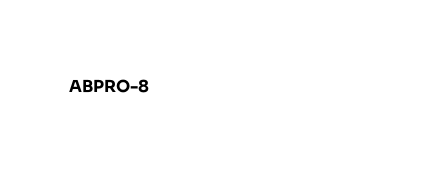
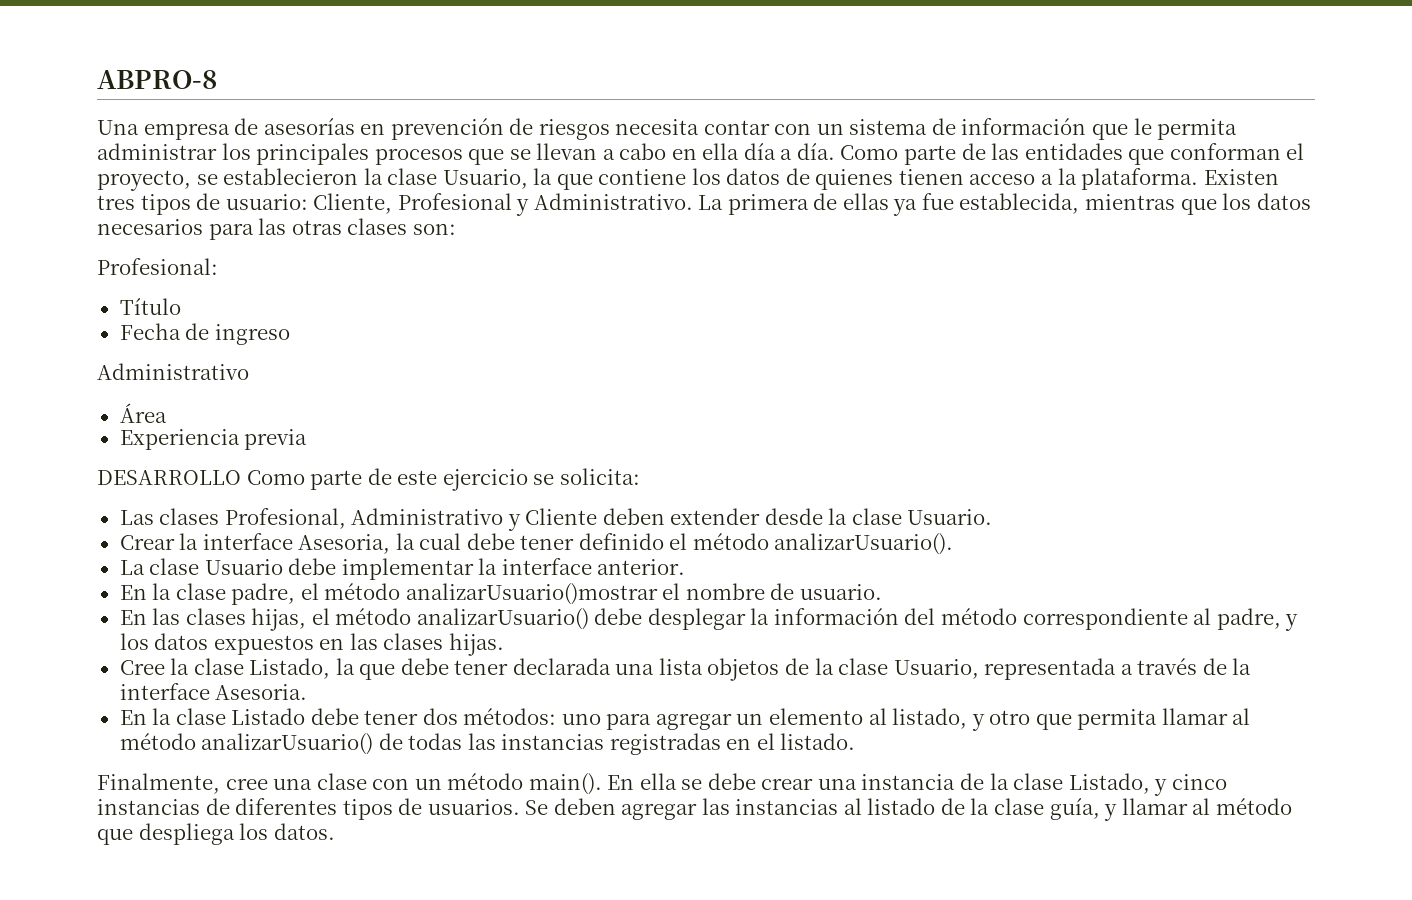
+ Una empresa de asesorías en prevención de riesgos necesita contar con un sistema de información que le permita administrar los principales procesos que se llevan a cabo en ella día a día. Como parte de las entidades que conforman el proyecto, se establecieron la clase Usuario, la que contiene los datos de quienes tienen acceso a la plataforma. Existen tres tipos de usuario: Cliente, Profesional y Administrativo. La primera de ellas ya fue establecida, mientras que los datos necesarios para las otras clases son:
+ Profesional:
+ Título
+ Fecha de ingreso
+ Administrativo
+ Área
+ Experiencia previa
+ DESARROLLO Como parte de este ejercicio se solicita:
+ Las clases Profesional, Administrativo y Cliente deben extender desde la clase Usuario.
+ Crear la interface Asesoria, la cual debe tener definido el método analizarUsuario().
+ La clase Usuario debe implementar la interface anterior.
+ En la clase padre, el método analizarUsuario()mostrar el nombre de usuario.
+ En las clases hijas, el método analizarUsuario() debe desplegar la información del método correspondiente al padre, y los datos expuestos en las clases hijas.
+ Cree la clase Listado, la que debe tener declarada una lista objetos de la clase Usuario, representada a través de la interface Asesoria.
+ En la clase Listado debe tener dos métodos: uno para agregar un elemento al listado, y otro que permita llamar al método analizarUsuario() de todas las instancias registradas en el listado.
+ Finalmente, cree una clase con un método main(). En ella se debe crear una instancia de la clase Listado, y cinco instancias de diferentes tipos de usuarios. Se deben agregar las instancias al listado de la clase guía, y llamar al método que despliega los datos.

